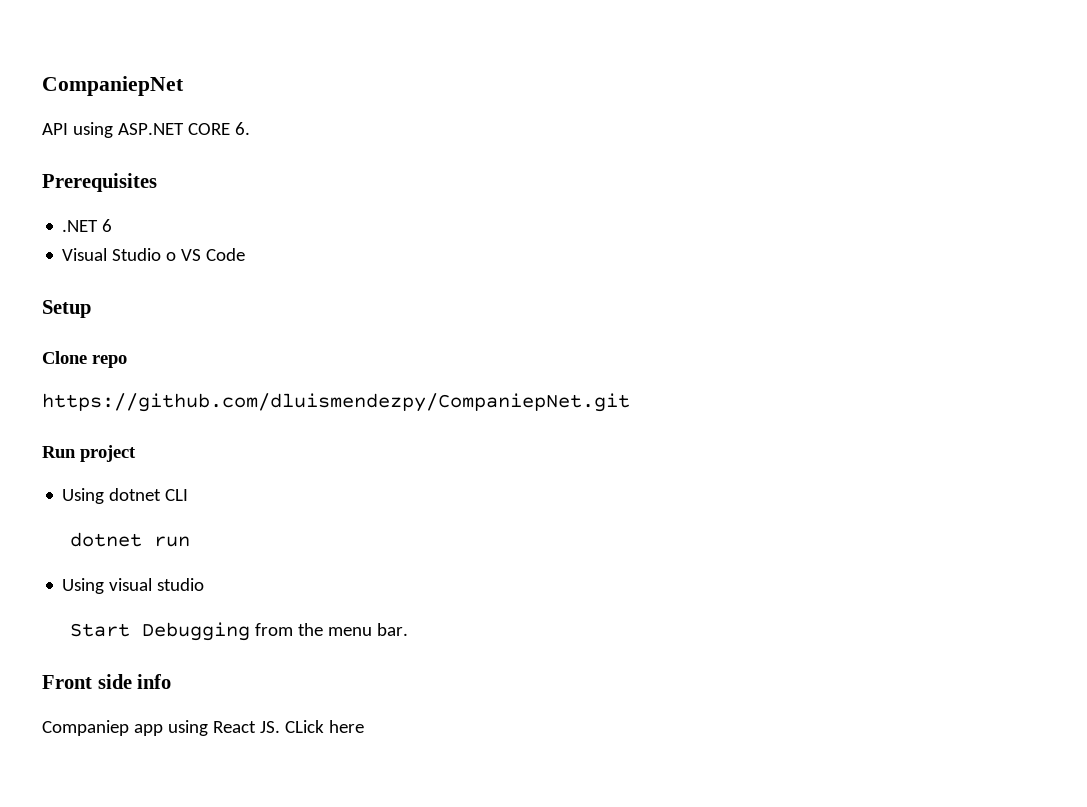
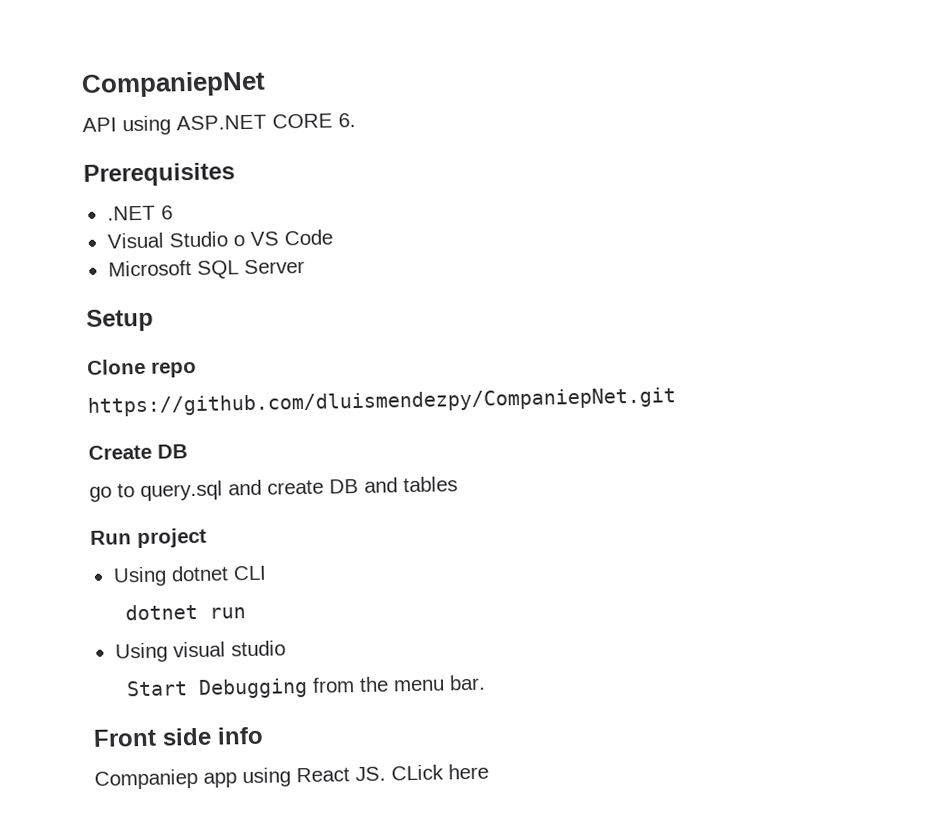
+ Microsoft SQL Server
+ Create DB
+ go to query.sql and create DB and tables

